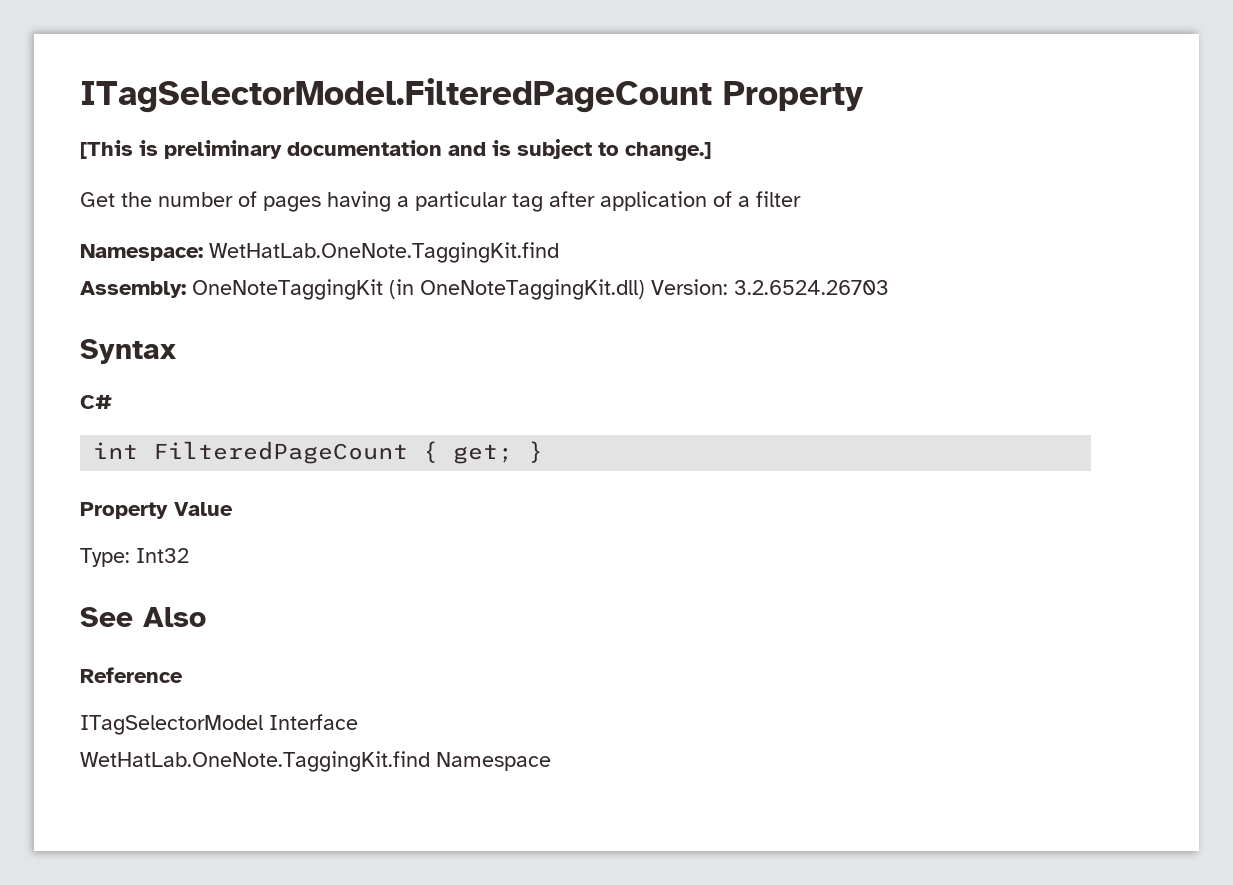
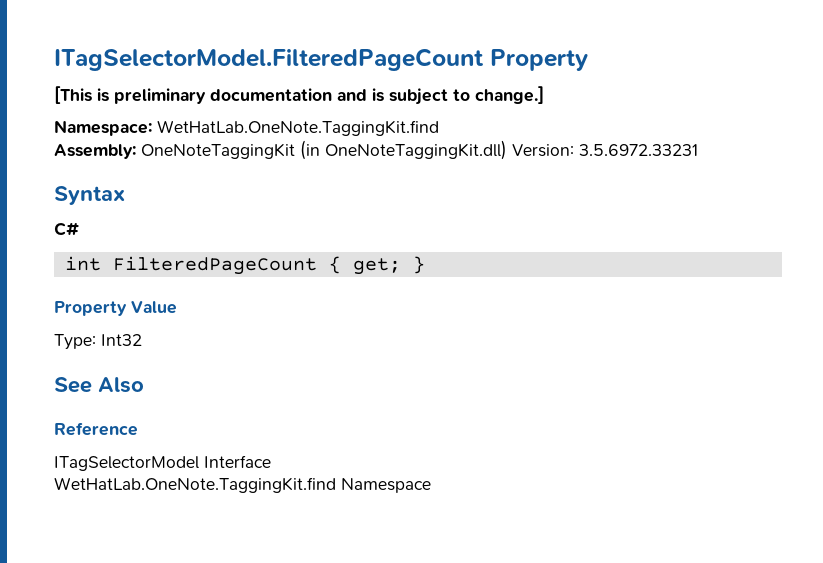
- Get the number of pages having a particular tag after application of a filter
- Assembly: OneNoteTaggingKit (in OneNoteTaggingKit.dll) Version: 3.2.6524.26703
+ Assembly: OneNoteTaggingKit (in OneNoteTaggingKit.dll) Version: 3.5.6972.33231

